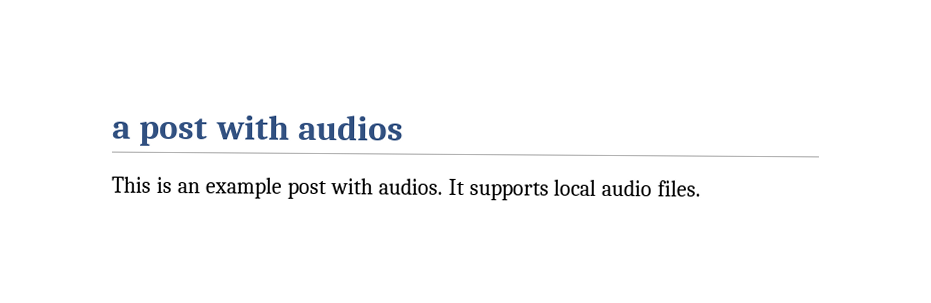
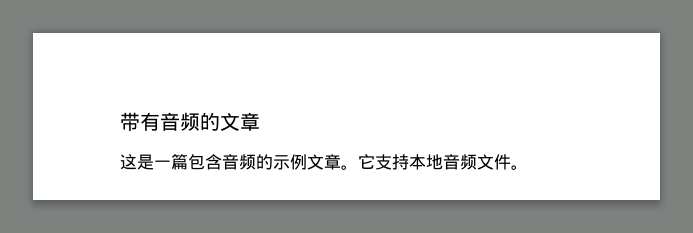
- a post with audios
- This is an example post with audios. It supports local audio files.
+ 带有音频的文章
+ 这是一篇包含音频的示例文章。它支持本地音频文件。

